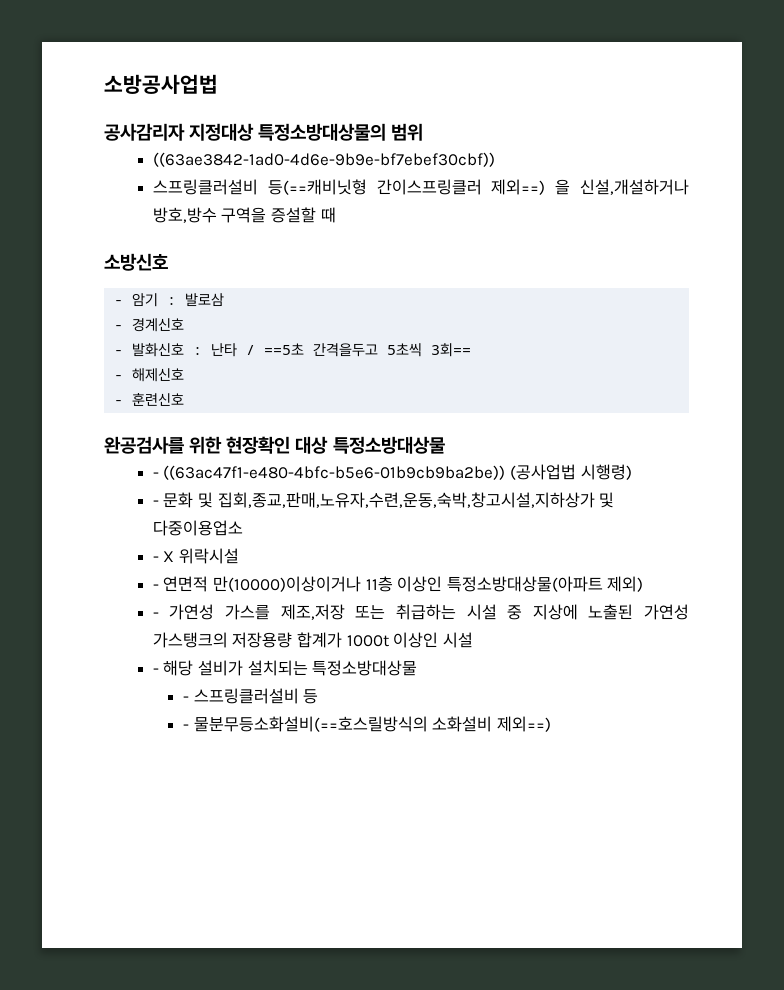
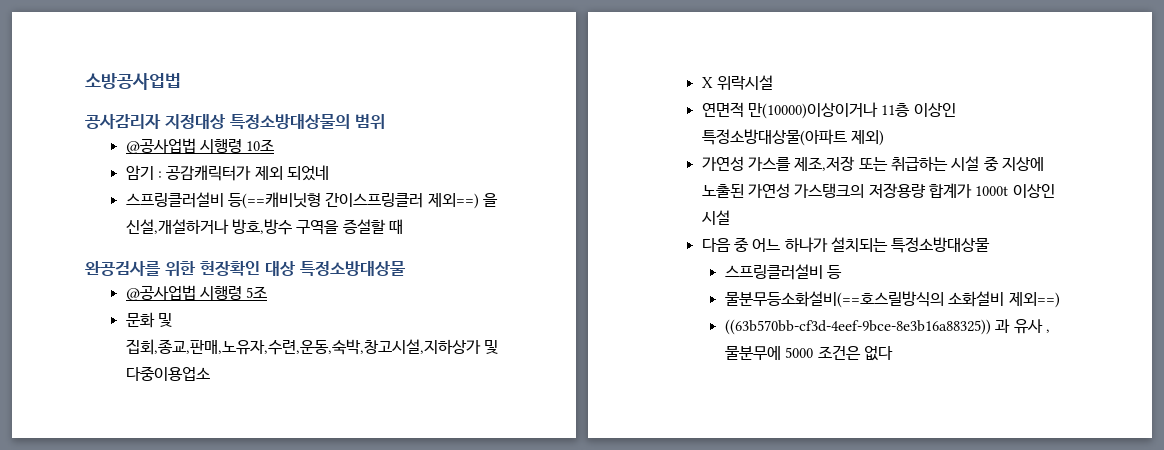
- ((63ae3842-1ad0-4d6e-9b9e-bf7ebef30cbf))
+ @공사업법 시행령 10조
+ 암기 : 공감캐릭터가 제외 되었네
- 소방신호
- - 암기 : 발로삼
- - 경계신호
- - 발화신호 : 난타 / ==5초 간격을두고 5초씩 3회==
- - 해제신호
- - 훈련신호
- - ((63ac47f1-e480-4bfc-b5e6-01b9cb9ba2be)) (공사업법 시행령)
- - 문화 및 집회,종교,판매,노유자,수련,운동,숙박,창고시설,지하상가 및 다중이용업소
+ @공사업법 시행령 5조
+ 문화 및 집회,종교,판매,노유자,수련,운동,숙박,창고시설,지하상가 및 다중이용업소
- - X 위락시설
+ X 위락시설
- - 연면적 만(10000)이상이거나 11층 이상인 특정소방대상물(아파트 제외)
+ 연면적 만(10000)이상이거나 11층 이상인 특정소방대상물(아파트 제외)
- - 가연성 가스를 제조,저장 또는 취급하는 시설 중 지상에 노출된 가연성 가스탱크의 저장용량 합계가 1000t 이상인 시설
+ 가연성 가스를 제조,저장 또는 취급하는 시설 중 지상에 노출된 가연성 가스탱크의 저장용량 합계가 1000t 이상인 시설
- - 해당 설비가 설치되는 특정소방대상물
+ 다음 중 어느 하나가 설치되는 특정소방대상물
- - 스프링클러설비 등
+ 스프링클러설비 등
- - 물분무등소화설비(==호스릴방식의 소화설비 제외==)
+ 물분무등소화설비(==호스릴방식의 소화설비 제외==)
+ ((63b570bb-cf3d-4eef-9bce-8e3b16a88325)) 과 유사 , 물분무에 5000 조건은 없다

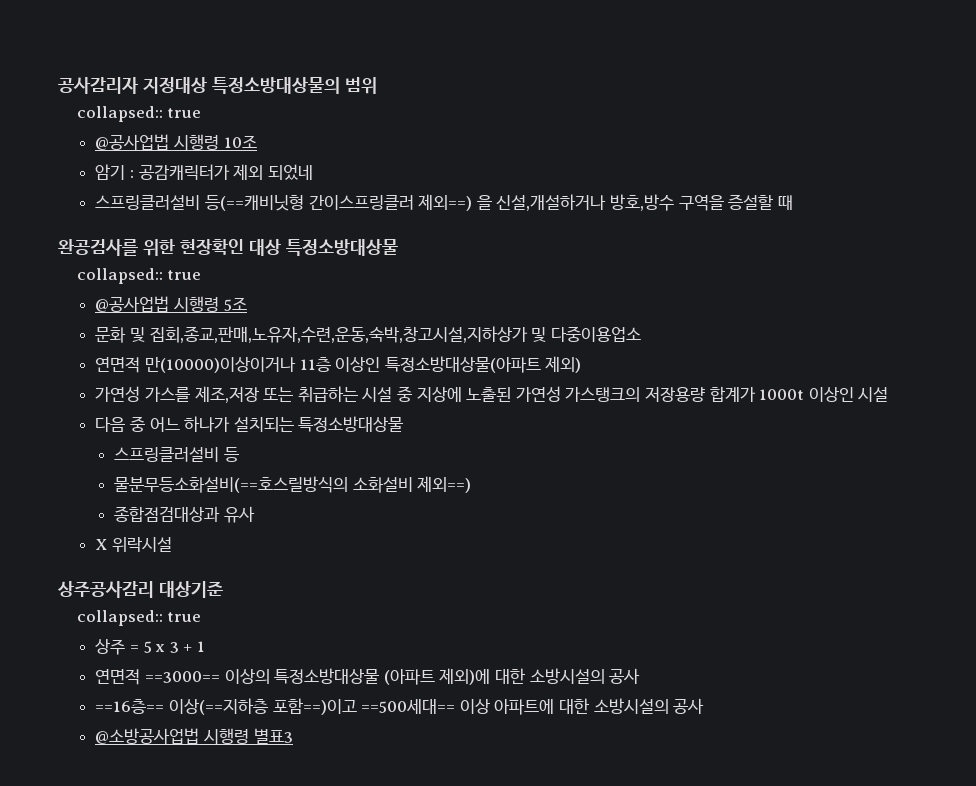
- 소방공사업법
  공사감리자 지정대상 특정소방대상물의 범위
+ collapsed:: true
  완공검사를 위한 현장확인 대상 특정소방대상물
+ collapsed:: true
- X 위락시설
- ((63b570bb-cf3d-4eef-9bce-8e3b16a88325)) 과 유사 , 물분무에 5000 조건은 없다
+ 종합점검대상과 유사
+ X 위락시설
+ 상주공사감리 대상기준
+ collapsed:: true
+ 상주 = 5 x 3 + 1
+ 연면적 ==3000== 이상의 특정소방대상물 (아파트 제외)에 대한 소방시설의 공사
+ ==16층== 이상(==지하층 포함==)이고 ==500세대== 이상 아파트에 대한 소방시설의 공사
+ @소방공사업법 시행령 별표3

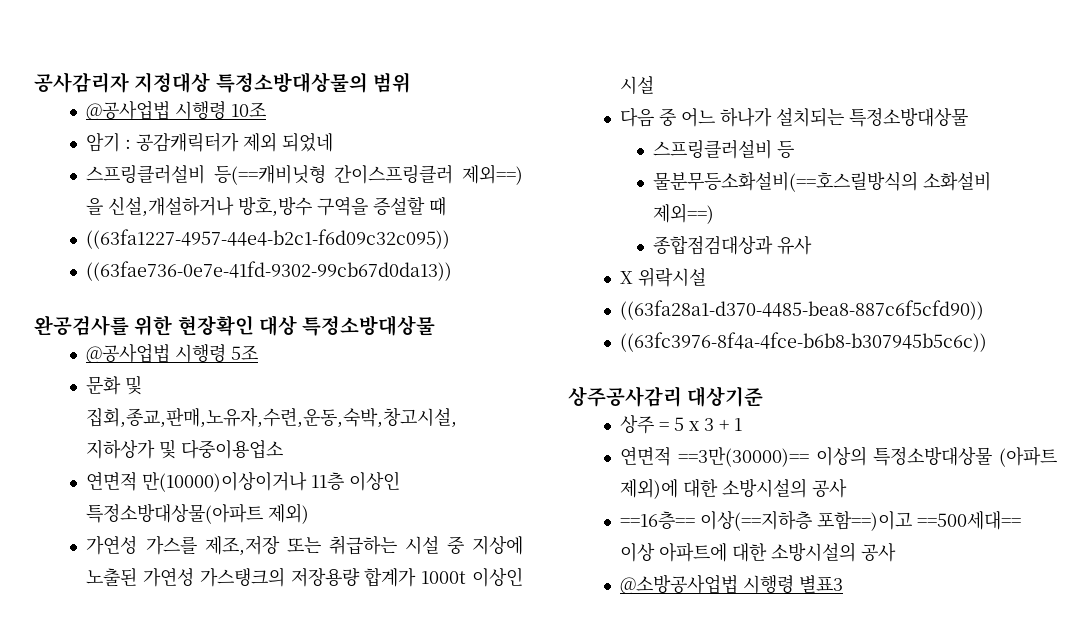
  공사감리자 지정대상 특정소방대상물의 범위
- collapsed:: true
+ ((63fa1227-4957-44e4-b2c1-f6d09c32c095))
+ ((63fae736-0e7e-41fd-9302-99cb67d0da13))
  완공검사를 위한 현장확인 대상 특정소방대상물
- collapsed:: true
+ ((63fa28a1-d370-4485-bea8-887c6f5cfd90))
+ ((63fc3976-8f4a-4fce-b6b8-b307945b5c6c))
  상주공사감리 대상기준
- collapsed:: true
- 연면적 ==3000== 이상의 특정소방대상물 (아파트 제외)에 대한 소방시설의 공사
+ 연면적 ==3만(30000)== 이상의 특정소방대상물 (아파트 제외)에 대한 소방시설의 공사

